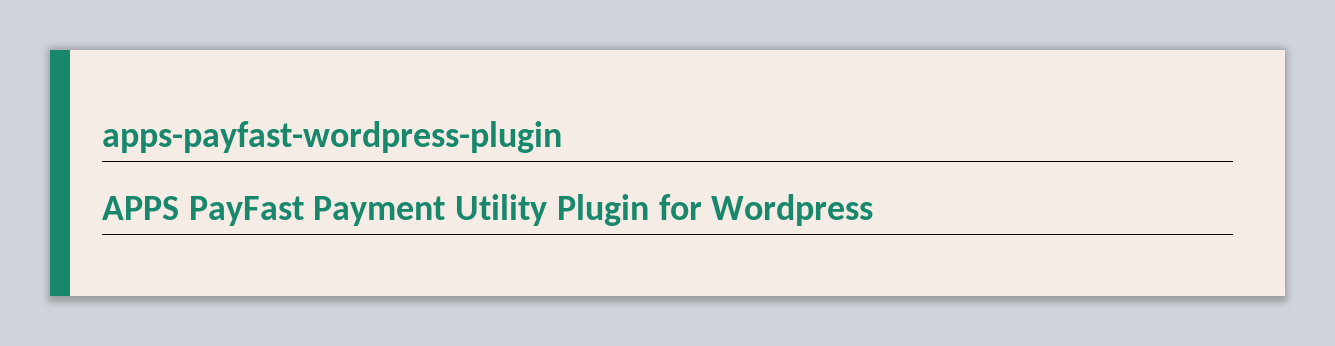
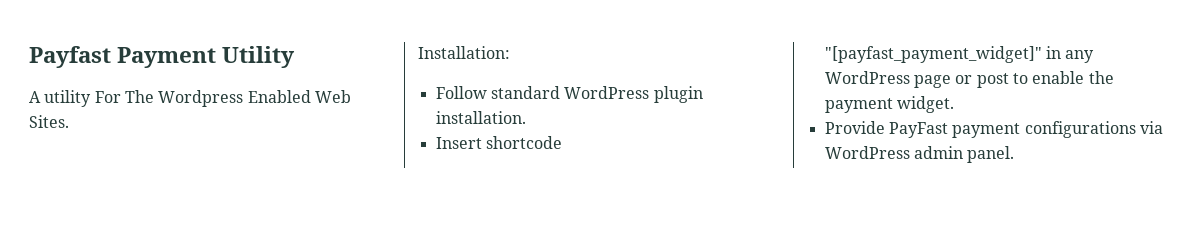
- apps-payfast-wordpress-plugin
- APPS PayFast Payment Utility Plugin for Wordpress
+ Payfast Payment Utility
+ A utility For The Wordpress Enabled Web Sites.
+ Installation:
+ Follow standard WordPress plugin installation.
+ Insert shortcode "[payfast_payment_widget]" in any WordPress page or post to enable the payment widget.
+ Provide PayFast payment configurations via WordPress admin panel.

